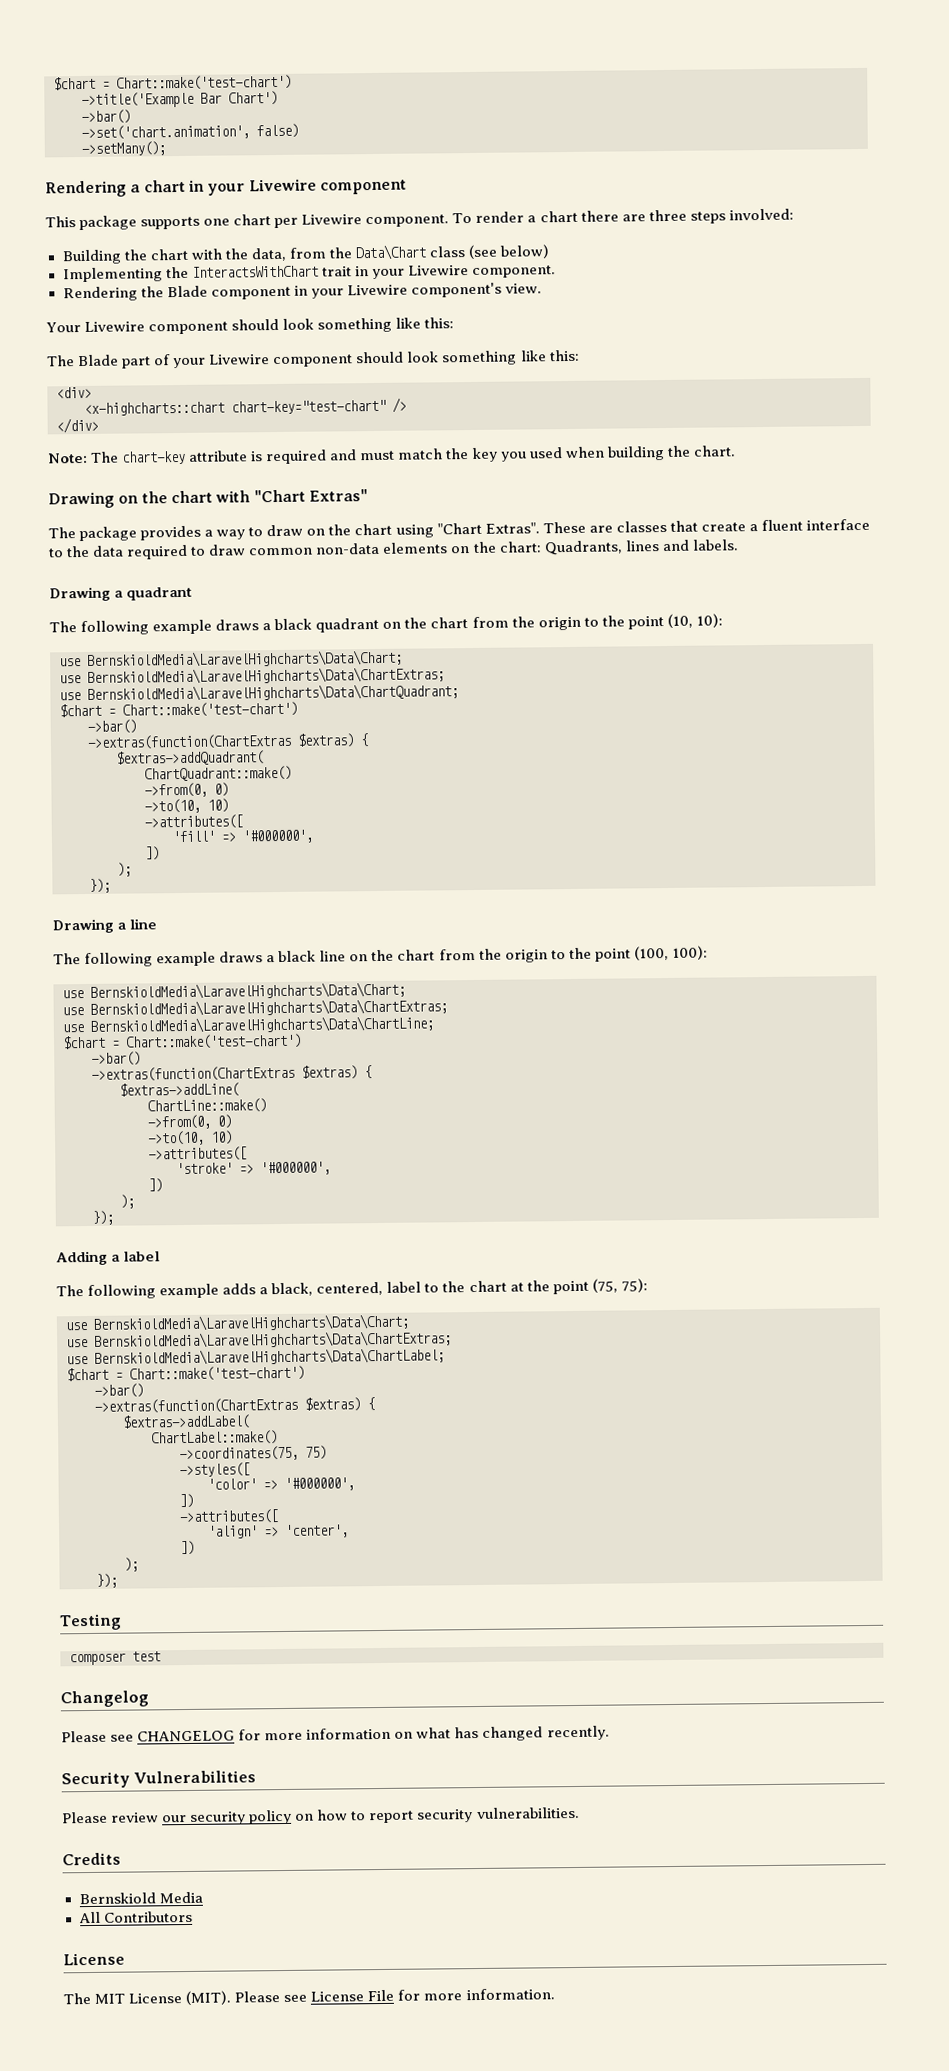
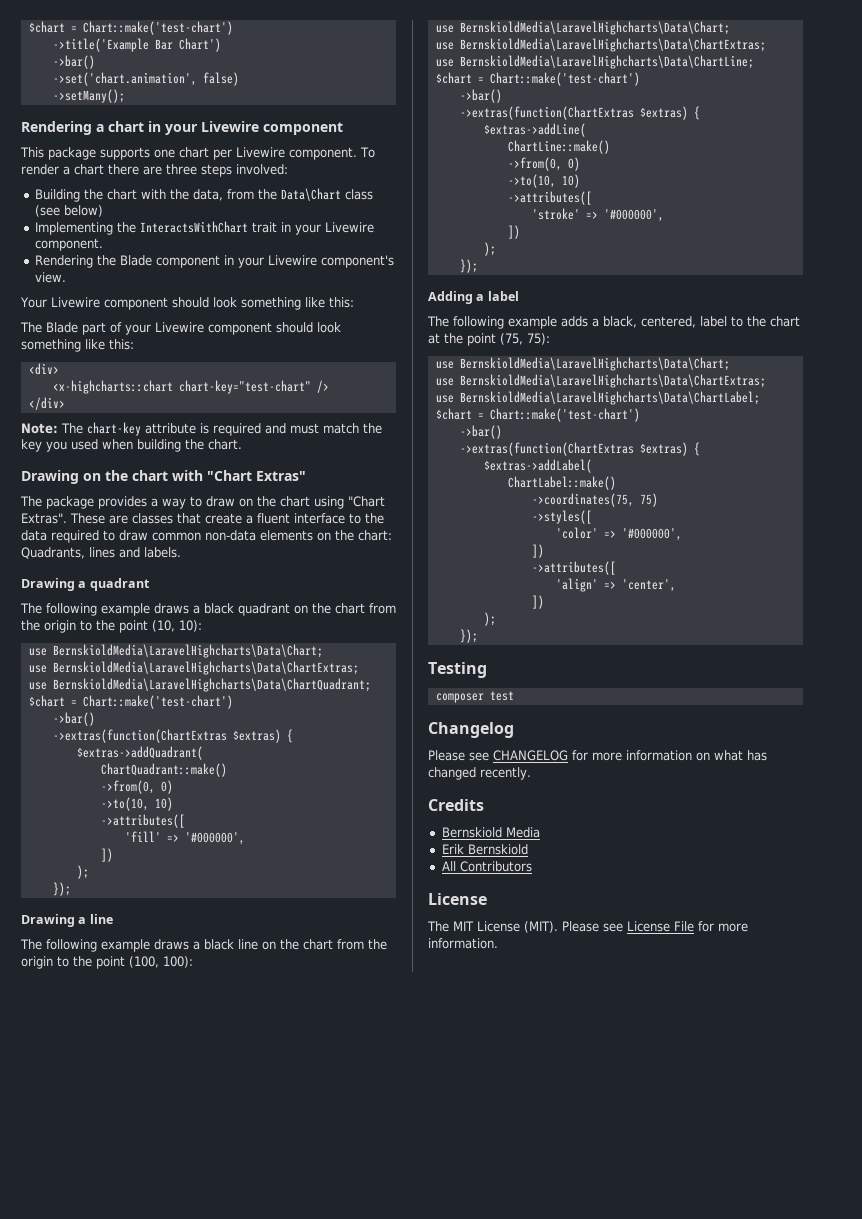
- Security Vulnerabilities
- Please review our security policy on how to report security vulnerabilities.
+ Erik Bernskiold

